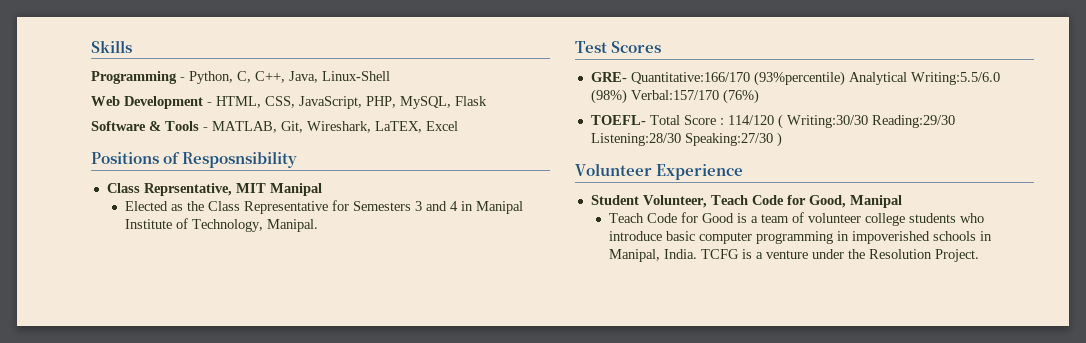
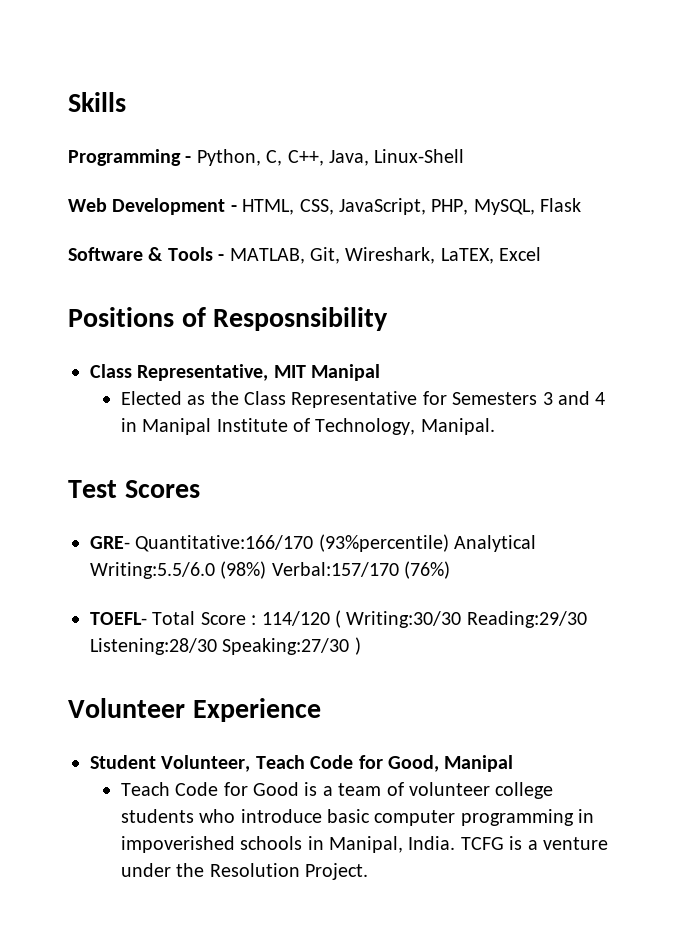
- Class Reprsentative, MIT Manipal
+ Class Representative, MIT Manipal

